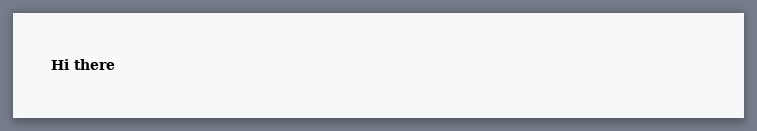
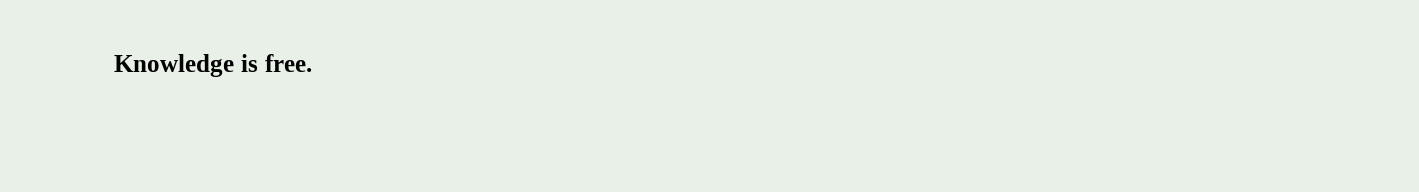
- Hi there
+ Knowledge is free.

